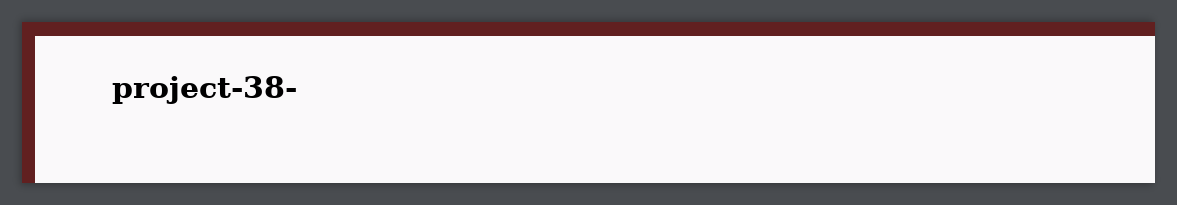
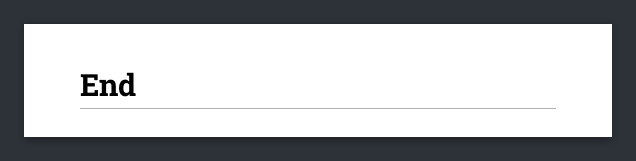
- project-38-
+ End

